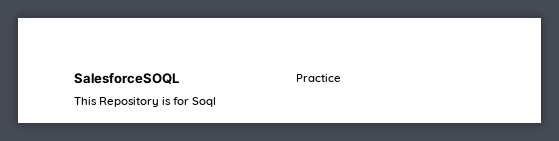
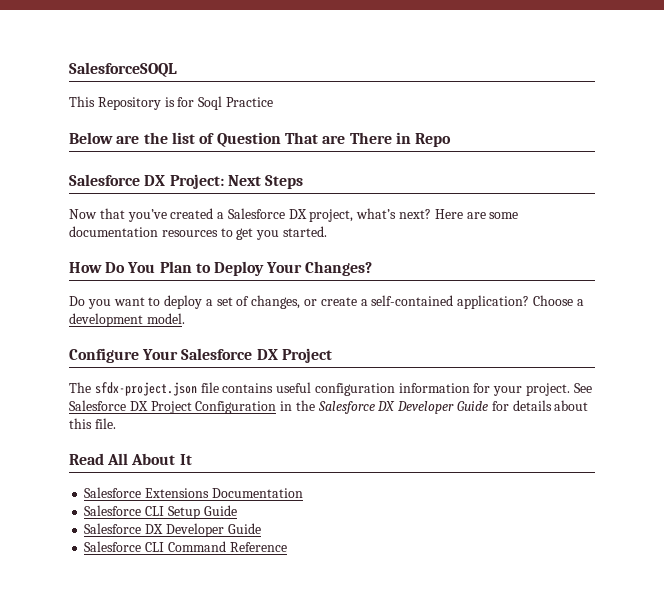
+ Below are the list of Question That are There in Repo
+ Salesforce DX Project: Next Steps
+ Now that you’ve created a Salesforce DX project, what’s next? Here are some documentation resources to get you started.
+ How Do You Plan to Deploy Your Changes?
+ Do you want to deploy a set of changes, or create a self-contained application? Choose a development model.
+ Configure Your Salesforce DX Project
+ The sfdx-project.json file contains useful configuration information for your project. See Salesforce DX Project Configuration in the Salesforce DX Developer Guide for details about this file.
+ Read All About It
+ Salesforce Extensions Documentation
+ Salesforce CLI Setup Guide
+ Salesforce DX Developer Guide
+ Salesforce CLI Command Reference

